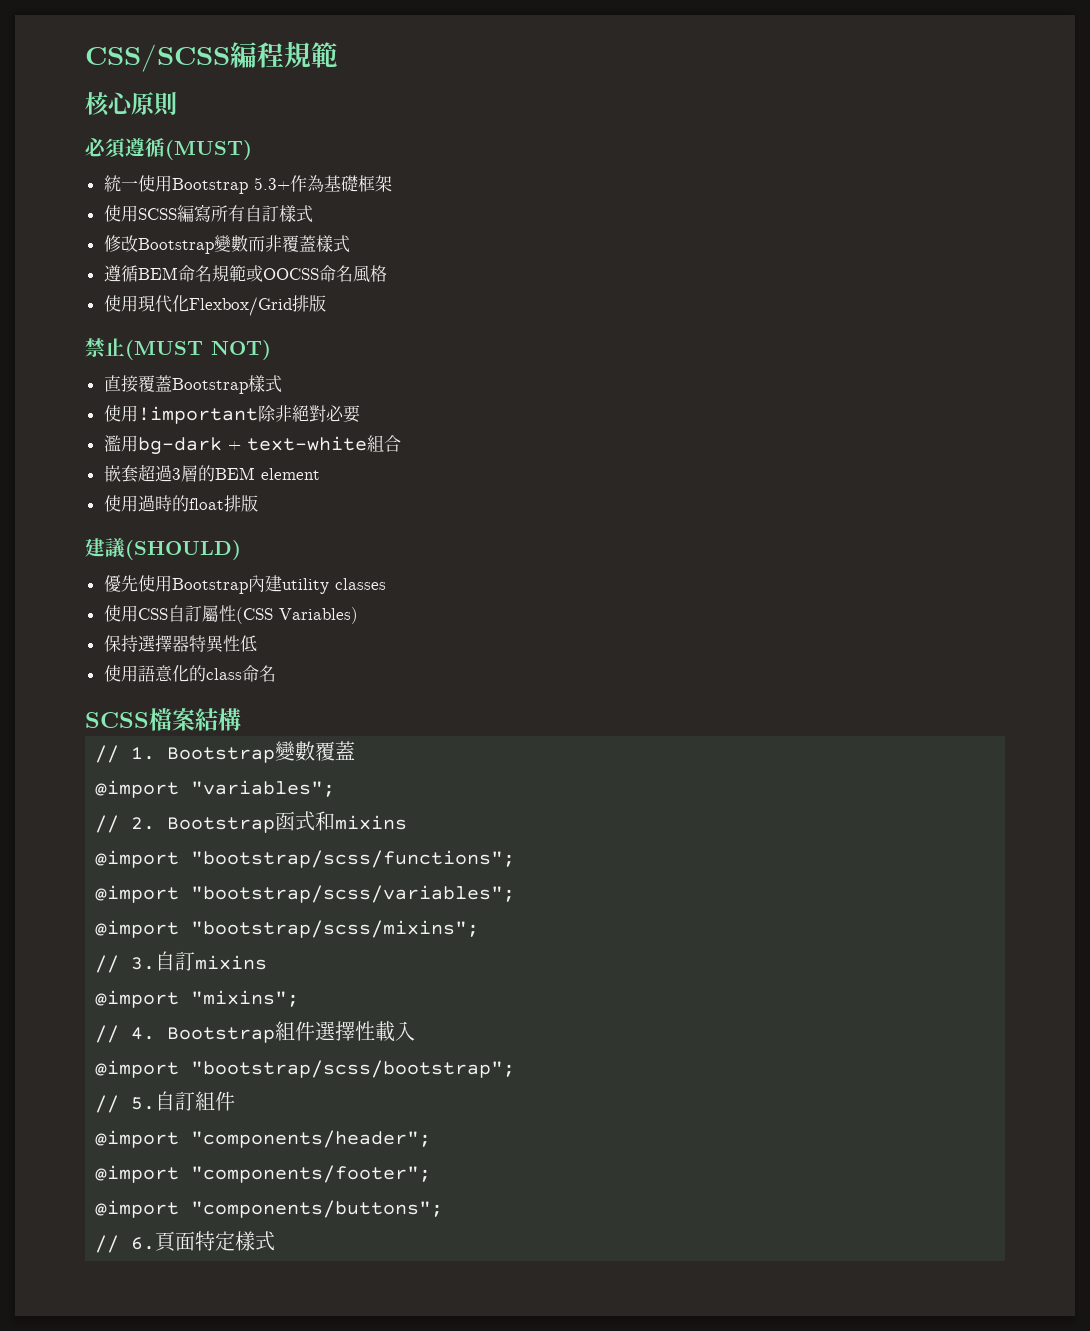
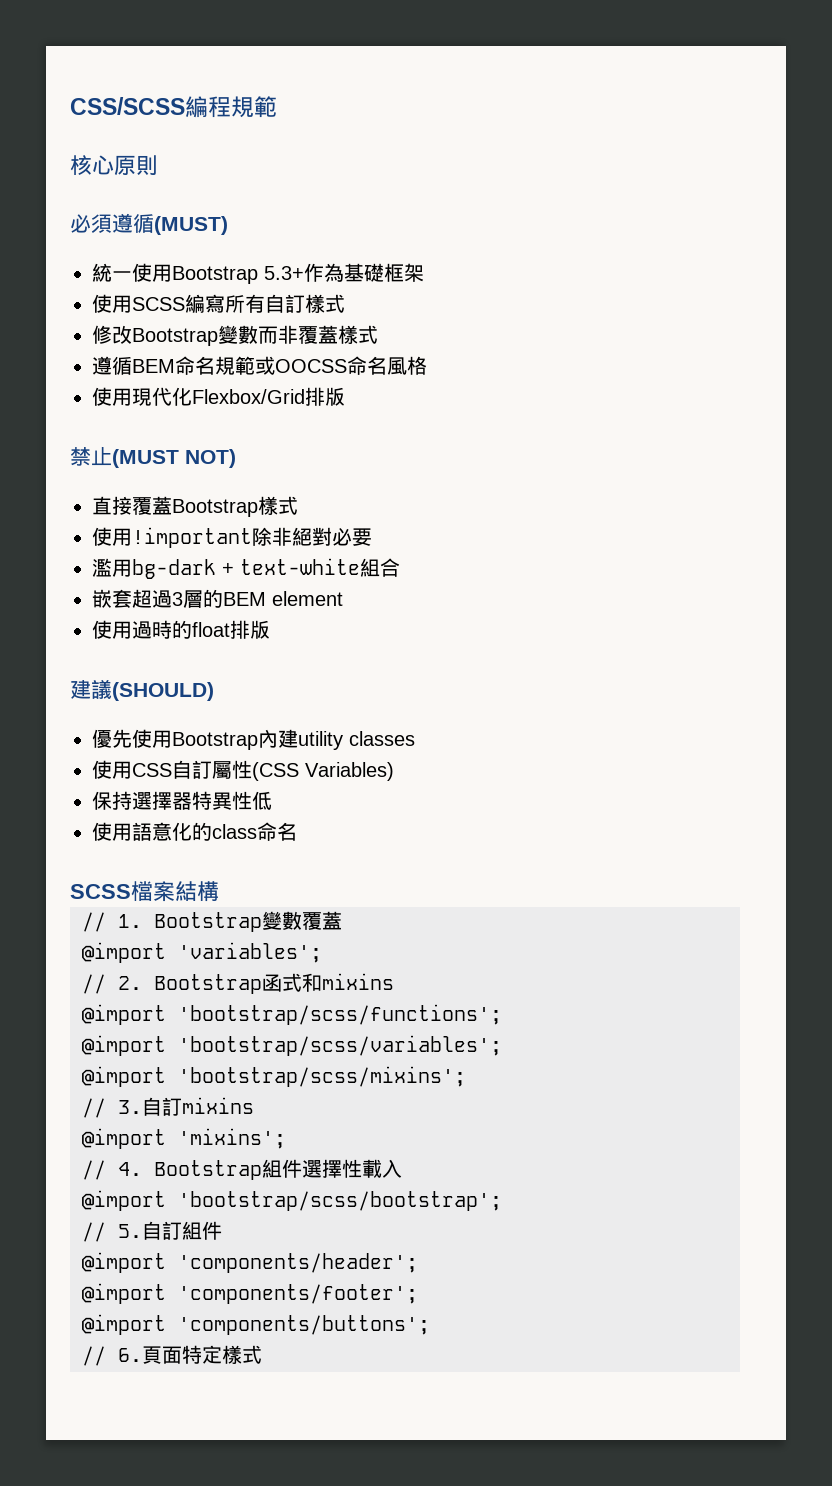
- @import "variables";
+ @import 'variables';
- @import "bootstrap/scss/functions";
- @import "bootstrap/scss/variables";
- @import "bootstrap/scss/mixins";
+ @import 'bootstrap/scss/functions';
+ @import 'bootstrap/scss/variables';
+ @import 'bootstrap/scss/mixins';
- @import "mixins";
+ @import 'mixins';
- @import "bootstrap/scss/bootstrap";
+ @import 'bootstrap/scss/bootstrap';
- @import "components/header";
- @import "components/footer";
- @import "components/buttons";
+ @import 'components/header';
+ @import 'components/footer';
+ @import 'components/buttons';

